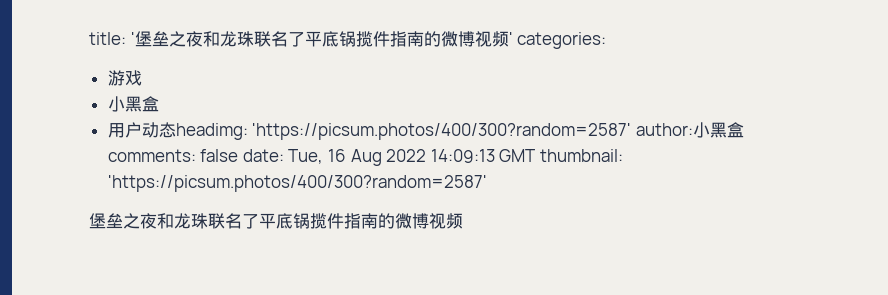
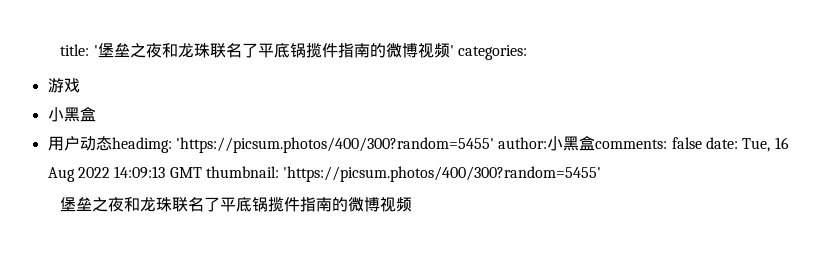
- 用户动态headimg: 'https://picsum.photos/400/300?random=2587' author:小黑盒comments: false date: Tue, 16 Aug 2022 14:09:13 GMT thumbnail: 'https://picsum.photos/400/300?random=2587'
+ 用户动态headimg: 'https://picsum.photos/400/300?random=5455' author:小黑盒comments: false date: Tue, 16 Aug 2022 14:09:13 GMT thumbnail: 'https://picsum.photos/400/300?random=5455'

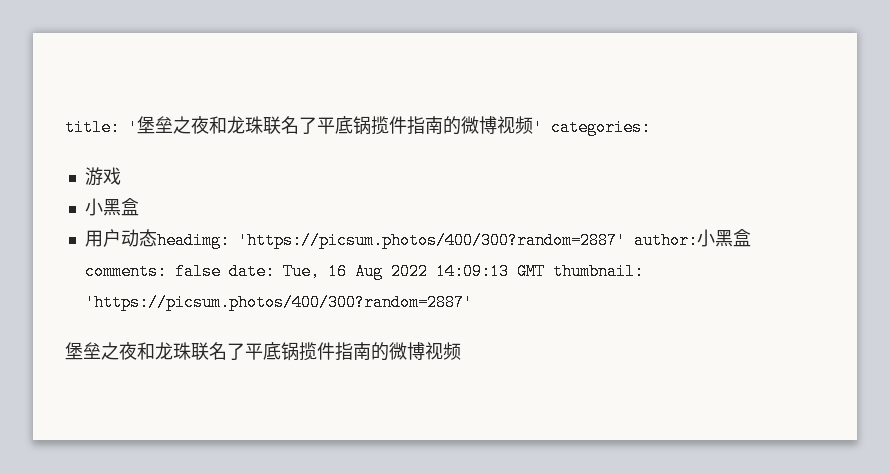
- 用户动态headimg: 'https://picsum.photos/400/300?random=5455' author:小黑盒comments: false date: Tue, 16 Aug 2022 14:09:13 GMT thumbnail: 'https://picsum.photos/400/300?random=5455'
+ 用户动态headimg: 'https://picsum.photos/400/300?random=2887' author:小黑盒comments: false date: Tue, 16 Aug 2022 14:09:13 GMT thumbnail: 'https://picsum.photos/400/300?random=2887'

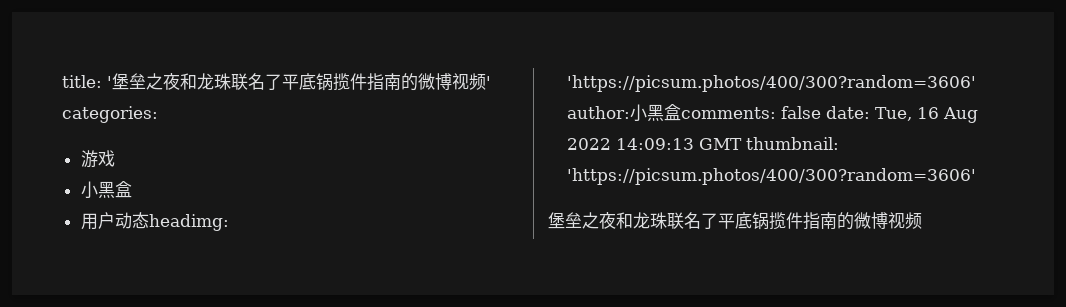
- 用户动态headimg: 'https://picsum.photos/400/300?random=2887' author:小黑盒comments: false date: Tue, 16 Aug 2022 14:09:13 GMT thumbnail: 'https://picsum.photos/400/300?random=2887'
+ 用户动态headimg: 'https://picsum.photos/400/300?random=3606' author:小黑盒comments: false date: Tue, 16 Aug 2022 14:09:13 GMT thumbnail: 'https://picsum.photos/400/300?random=3606'

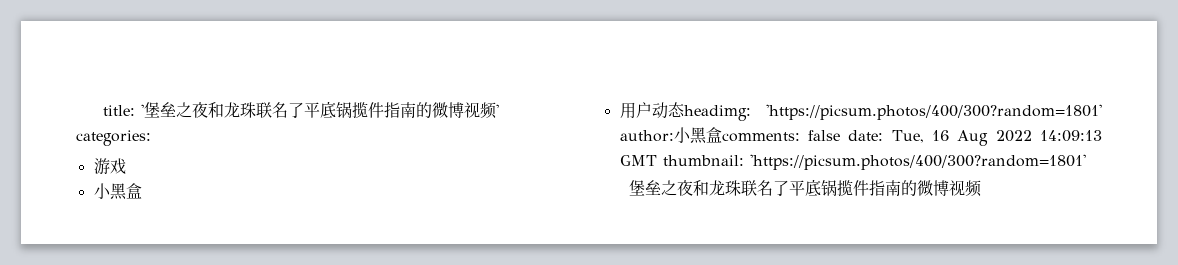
- 用户动态headimg: 'https://picsum.photos/400/300?random=3606' author:小黑盒comments: false date: Tue, 16 Aug 2022 14:09:13 GMT thumbnail: 'https://picsum.photos/400/300?random=3606'
+ 用户动态headimg: 'https://picsum.photos/400/300?random=1801' author:小黑盒comments: false date: Tue, 16 Aug 2022 14:09:13 GMT thumbnail: 'https://picsum.photos/400/300?random=1801'

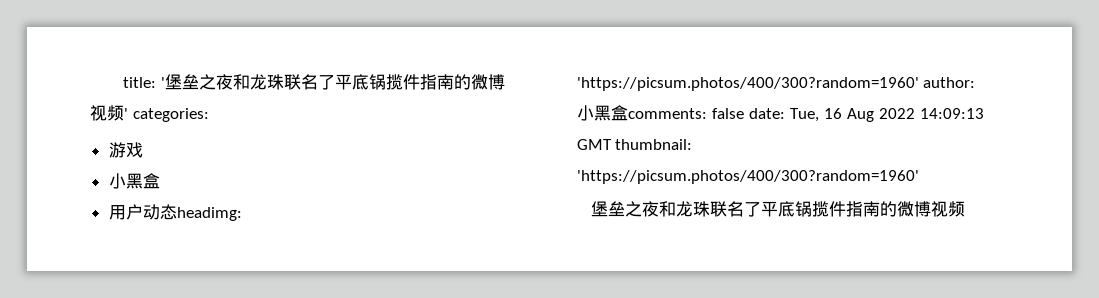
- 用户动态headimg: 'https://picsum.photos/400/300?random=1801' author:小黑盒comments: false date: Tue, 16 Aug 2022 14:09:13 GMT thumbnail: 'https://picsum.photos/400/300?random=1801'
+ 用户动态headimg: 'https://picsum.photos/400/300?random=1960' author:小黑盒comments: false date: Tue, 16 Aug 2022 14:09:13 GMT thumbnail: 'https://picsum.photos/400/300?random=1960'

